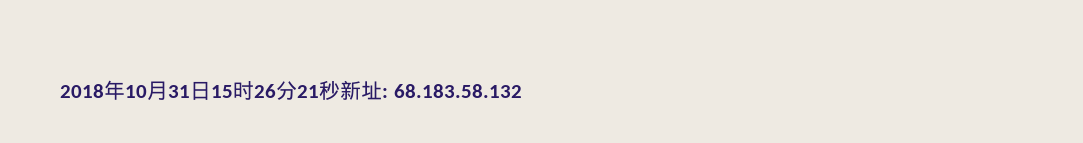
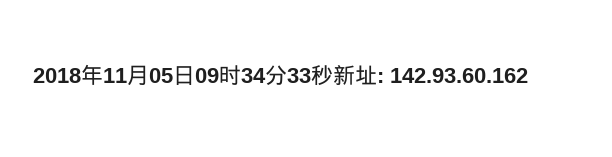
- 2018年10月31日15时26分21秒新址: 68.183.58.132
+ 2018年11月05日09时34分33秒新址: 142.93.60.162

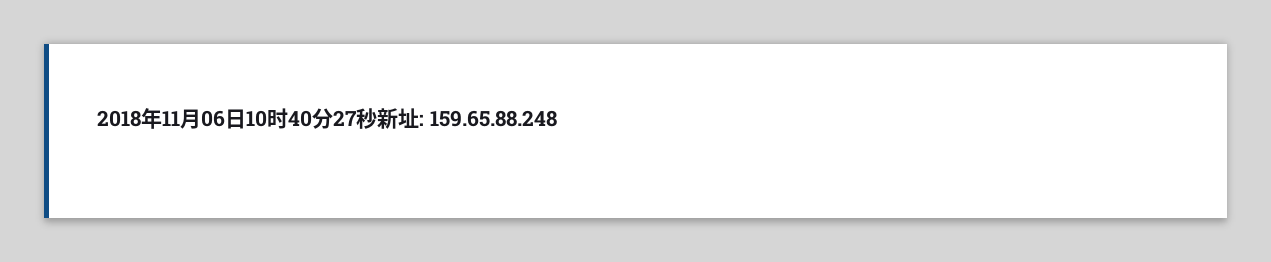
- 2018年11月05日09时34分33秒新址: 142.93.60.162
+ 2018年11月06日10时40分27秒新址: 159.65.88.248

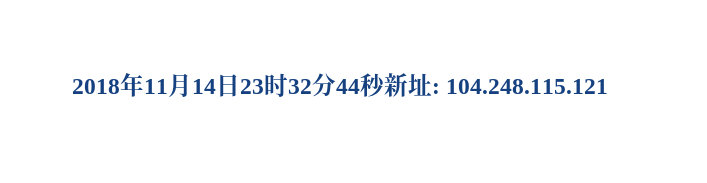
- 2018年11月06日10时40分27秒新址: 159.65.88.248
+ 2018年11月14日23时32分44秒新址: 104.248.115.121

